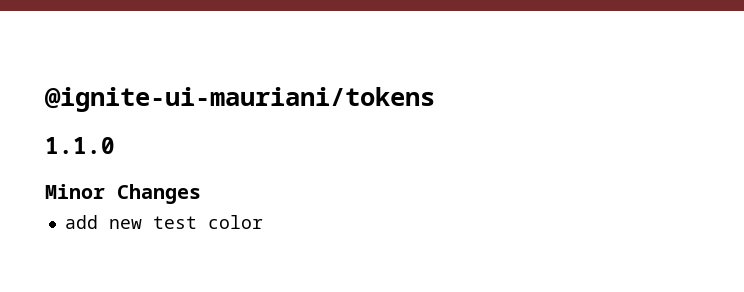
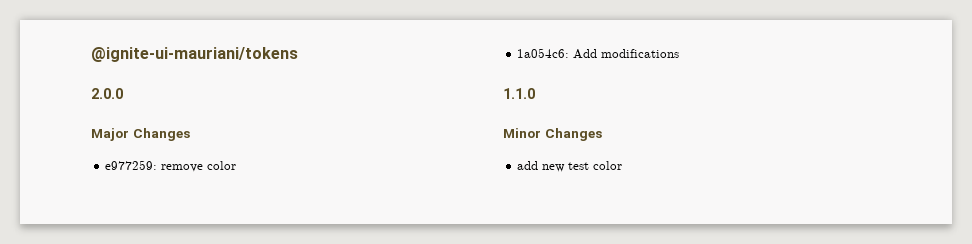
+ 2.0.0
+ Major Changes
+ e977259: remove color
+ 1a054c6: Add modifications

